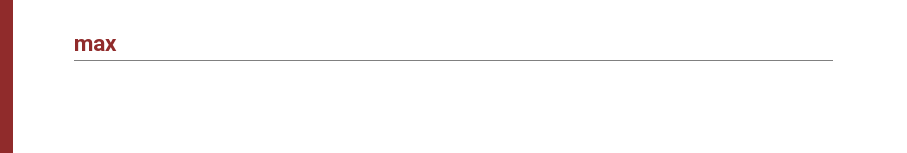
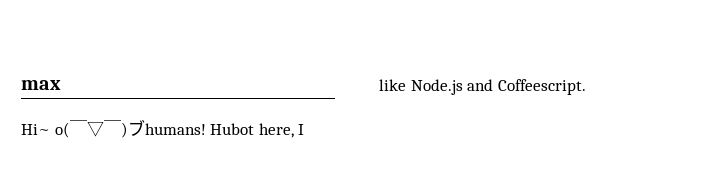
+ Hi~ o(￣▽￣)ブhumans! Hubot here, I like Node.js and Coffeescript.

